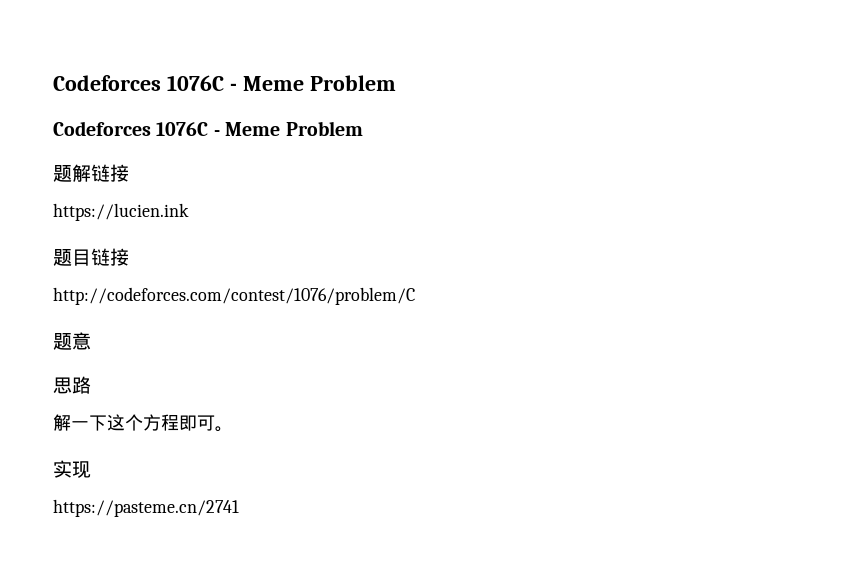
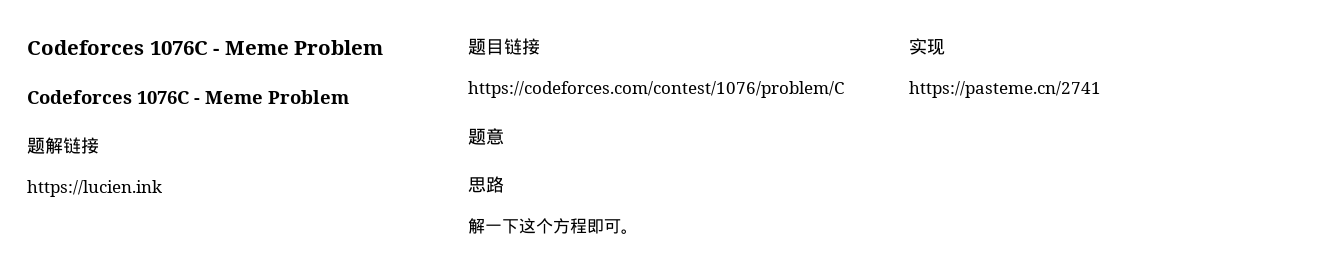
- http://codeforces.com/contest/1076/problem/C
+ https://codeforces.com/contest/1076/problem/C

